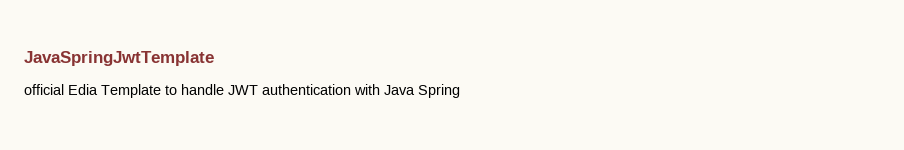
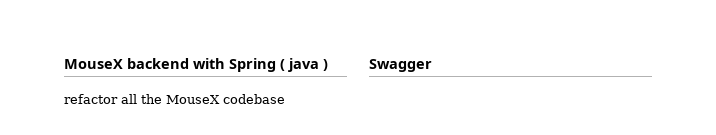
- JavaSpringJwtTemplate
- official Edia Template to handle JWT authentication with Java Spring
+ MouseX backend with Spring ( java )
+ refactor all the MouseX codebase
+ Swagger

